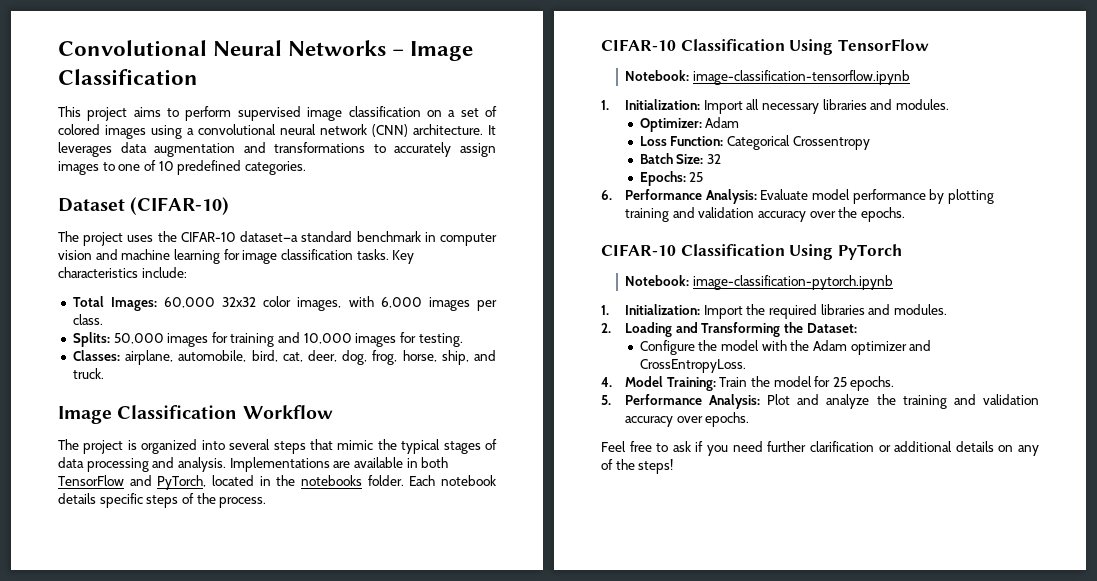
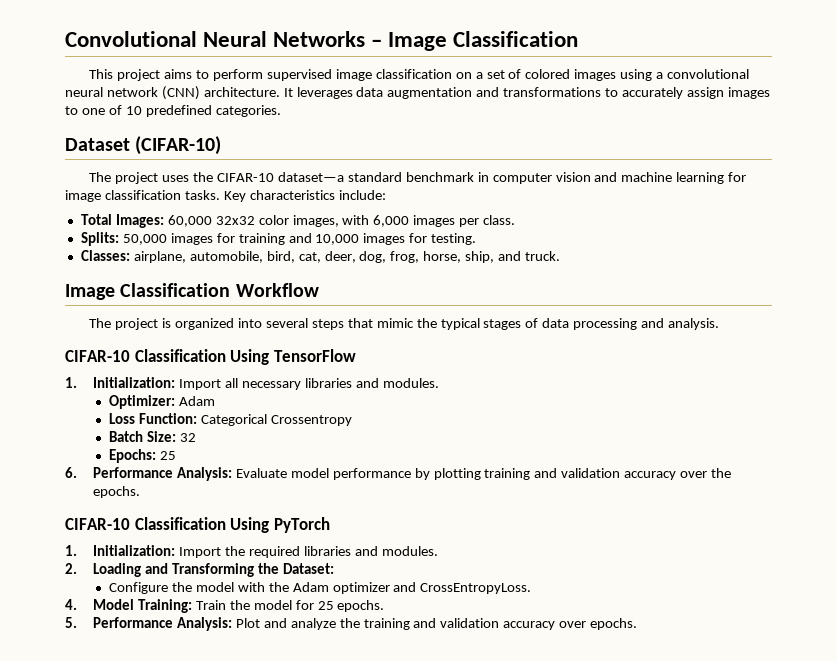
- Implementations are available in both TensorFlow and PyTorch, located in the notebooks folder. Each notebook details specific steps of the process.
- Notebook: image-classification-tensorflow.ipynb
- Notebook: image-classification-pytorch.ipynb
- Feel free to ask if you need further clarification or additional details on any of the steps!

